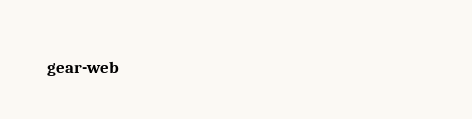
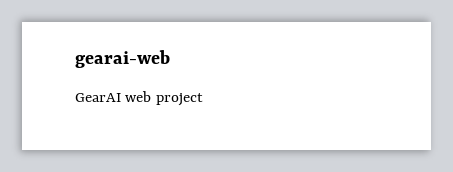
- gear-web
+ gearai-web
+ GearAI web project

